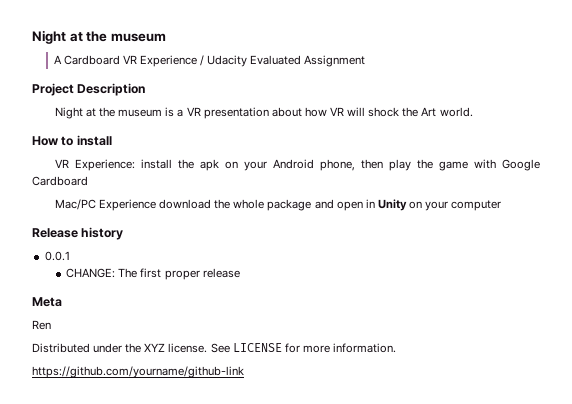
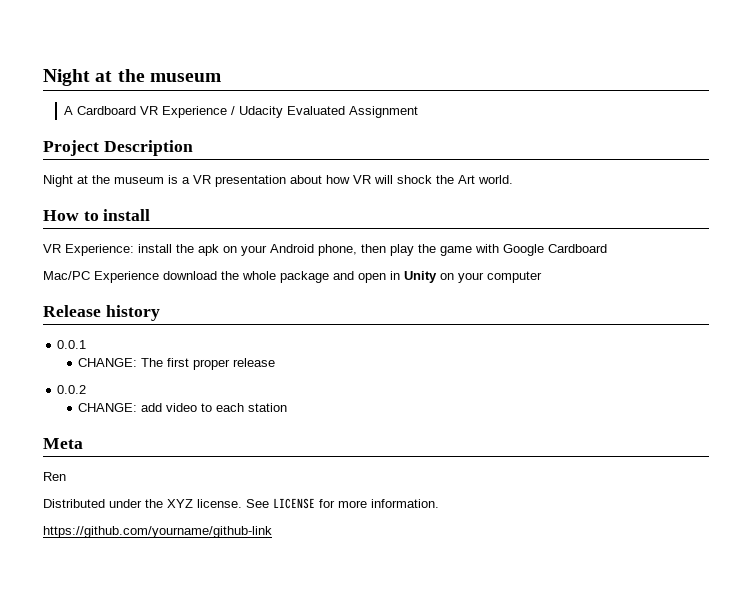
+ 0.0.2
+ CHANGE: add video to each station

